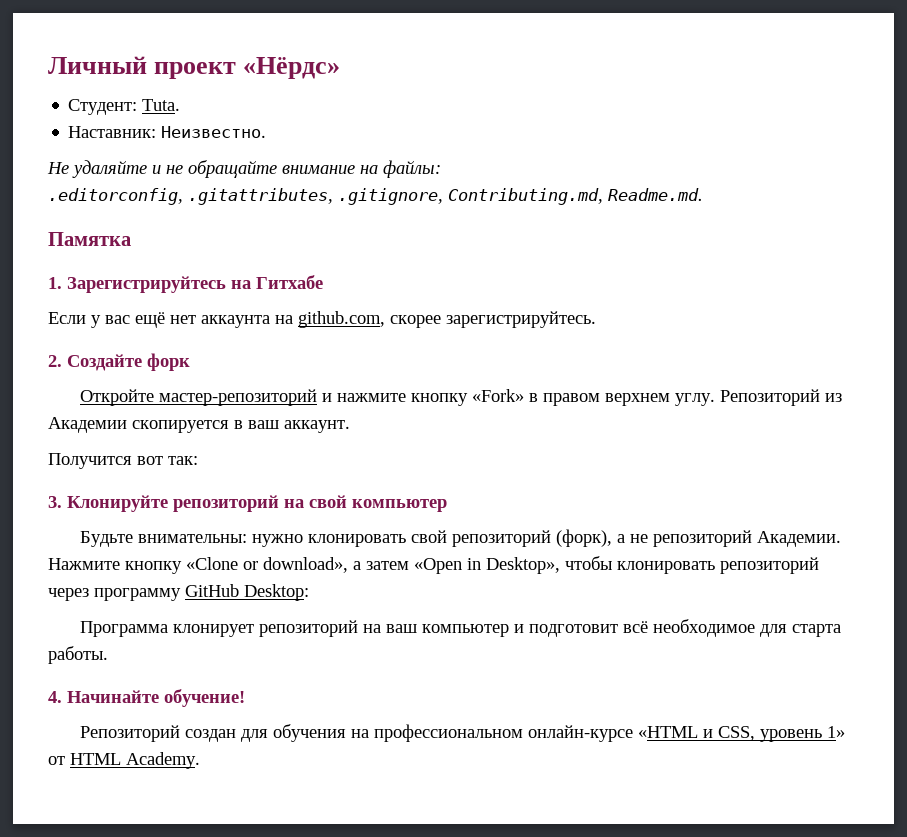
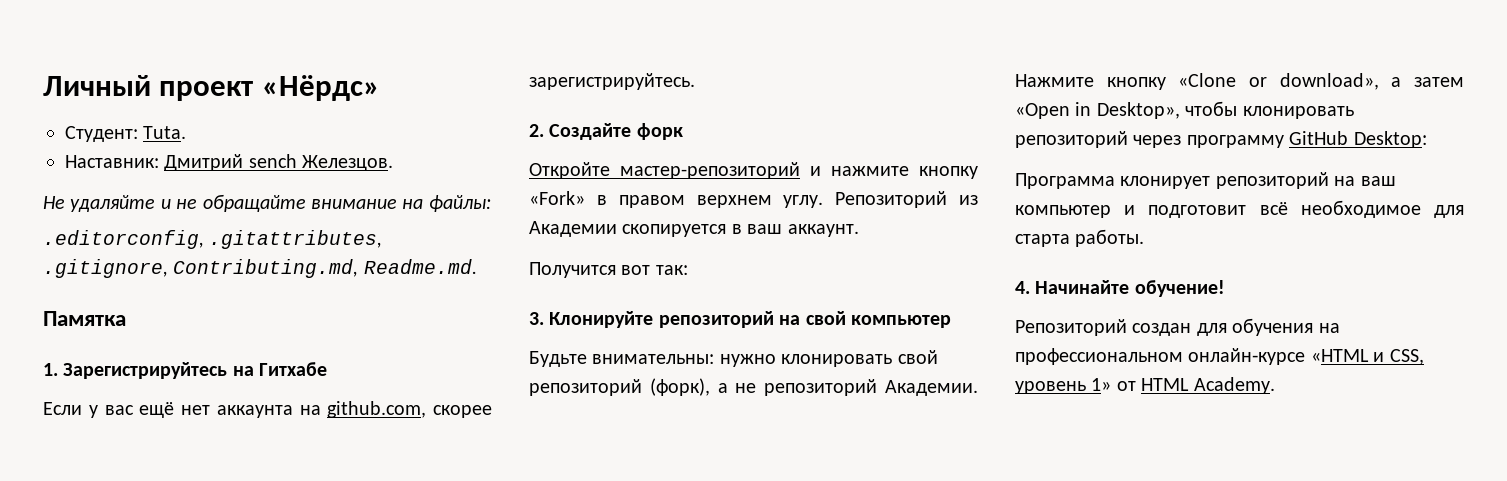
- Наставник: Неизвестно.
+ Наставник: Дмитрий sench Железцов.

